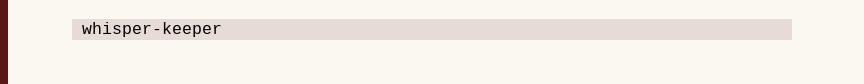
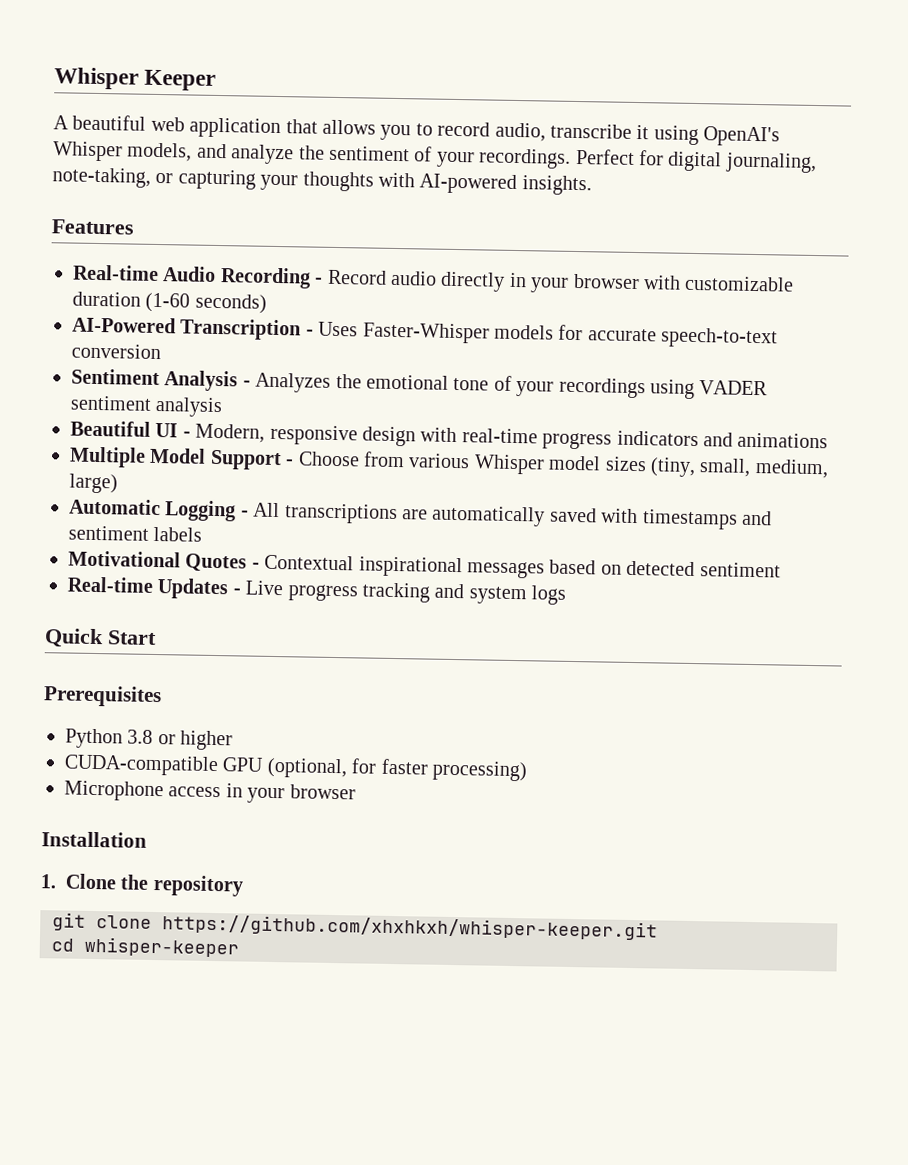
- whisper-keeper
+ Whisper Keeper
+ A beautiful web application that allows you to record audio, transcribe it using OpenAI's Whisper models, and analyze the sentiment of your recordings. Perfect for digital journaling, note-taking, or capturing your thoughts with AI-powered insights.
+ Features
+ Real-time Audio Recording - Record audio directly in your browser with customizable duration (1-60 seconds)
+ AI-Powered Transcription - Uses Faster-Whisper models for accurate speech-to-text conversion
+ Sentiment Analysis - Analyzes the emotional tone of your recordings using VADER sentiment analysis
+ Beautiful UI - Modern, responsive design with real-time progress indicators and animations
+ Multiple Model Support - Choose from various Whisper model sizes (tiny, small, medium, large)
+ Automatic Logging - All transcriptions are automatically saved with timestamps and sentiment labels
+ Motivational Quotes - Contextual inspirational messages based on detected sentiment
+ Real-time Updates - Live progress tracking and system logs
+ Quick Start
+ Prerequisites
+ Python 3.8 or higher
+ CUDA-compatible GPU (optional, for faster processing)
+ Microphone access in your browser
+ Installation
+ 1. Clone the repository
+ git clone https://github.com/xhxhkxh/whisper-keeper.git
+ cd whisper-keeper

